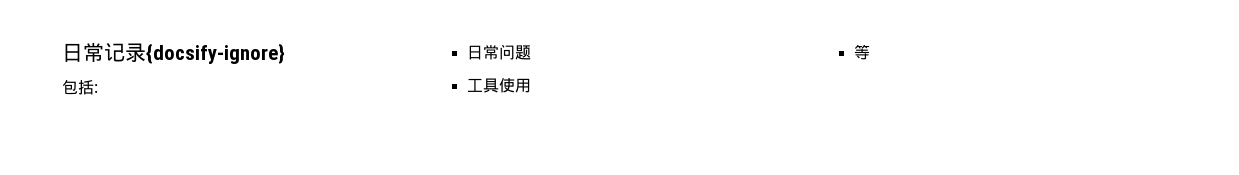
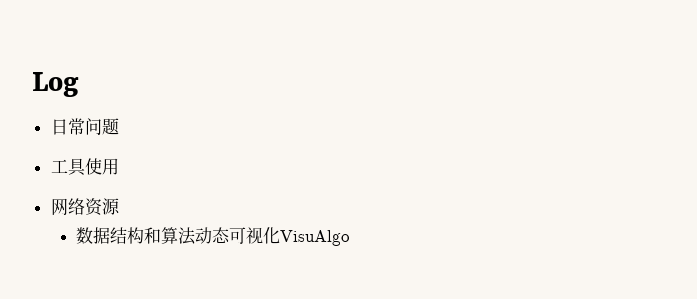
- 日常记录{docsify-ignore}
- 包括:
+ Log
- 等
+ 网络资源
+ 数据结构和算法动态可视化VisuAlgo

